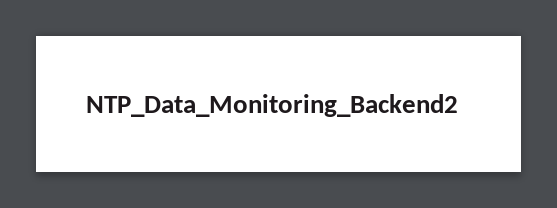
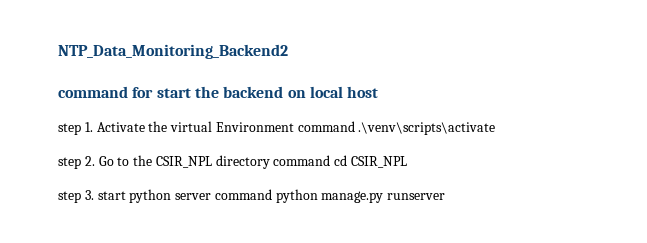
+ command for start the backend on local host
+ step 1. Activate the virtual Environment command .\venv\scripts\activate
+ step 2. Go to the CSIR_NPL directory command cd CSIR_NPL
+ step 3. start python server command python manage.py runserver

